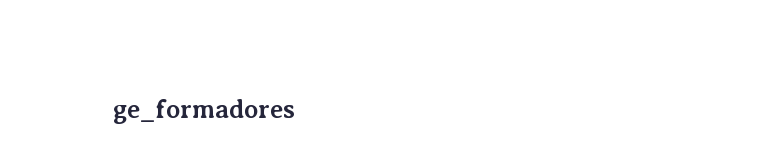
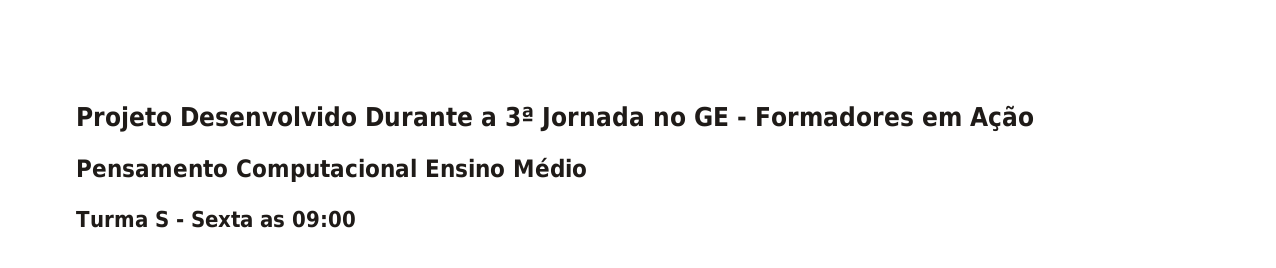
- ge_formadores
+ Projeto Desenvolvido Durante a 3ª Jornada no GE - Formadores em Ação
+ Pensamento Computacional Ensino Médio
+ Turma S - Sexta as 09:00

